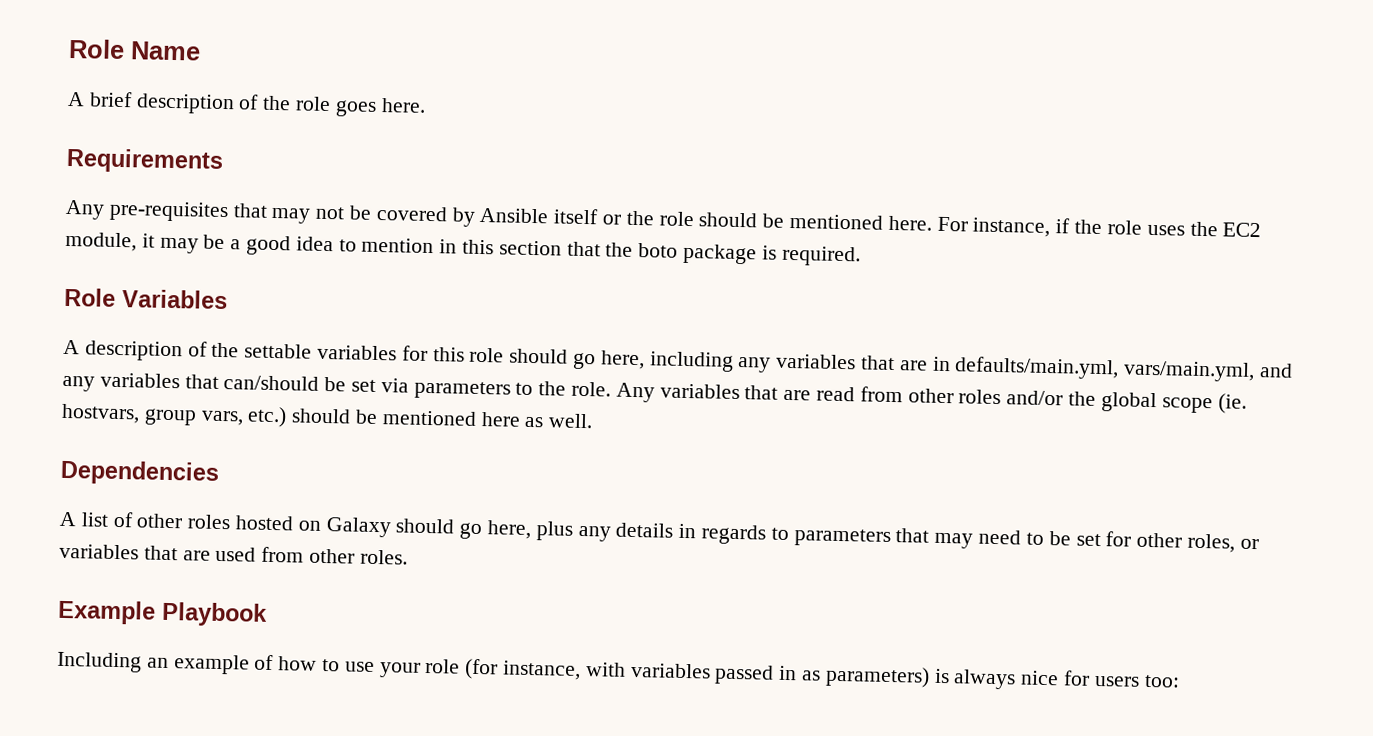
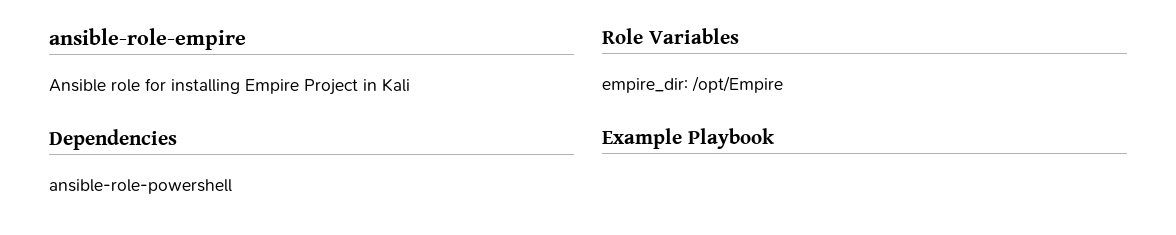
- Role Name
- A brief description of the role goes here.
- Requirements
- Any pre-requisites that may not be covered by Ansible itself or the role should be mentioned here. For instance, if the role uses the EC2 module, it may be a good idea to mention in this section that the boto package is required.
+ ansible-role-empire
+ Ansible role for installing Empire Project in Kali
+ Dependencies
+ ansible-role-powershell
  Role Variables
- A description of the settable variables for this role should go here, including any variables that are in defaults/main.yml, vars/main.yml, and any variables that can/should be set via parameters to the role. Any variables that are read from other roles and/or the global scope (ie. hostvars, group vars, etc.) should be mentioned here as well.
- Dependencies
- A list of other roles hosted on Galaxy should go here, plus any details in regards to parameters that may need to be set for other roles, or variables that are used from other roles.
+ empire_dir: /opt/Empire
  Example Playbook
- Including an example of how to use your role (for instance, with variables passed in as parameters) is always nice for users too:

